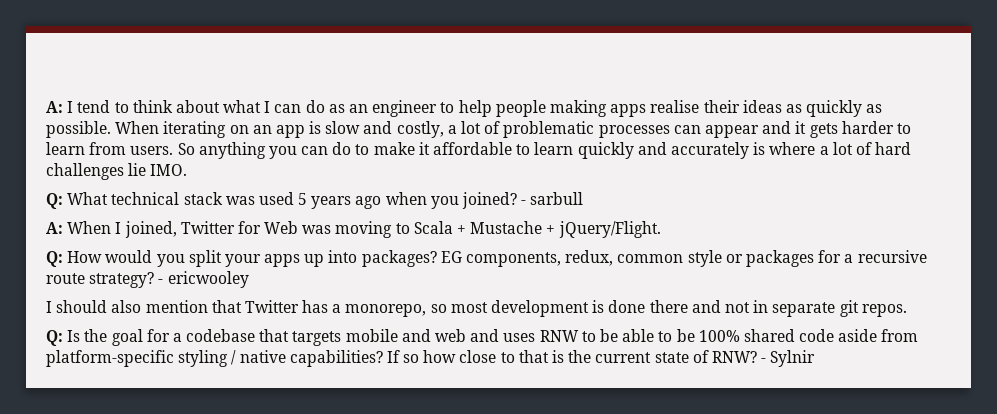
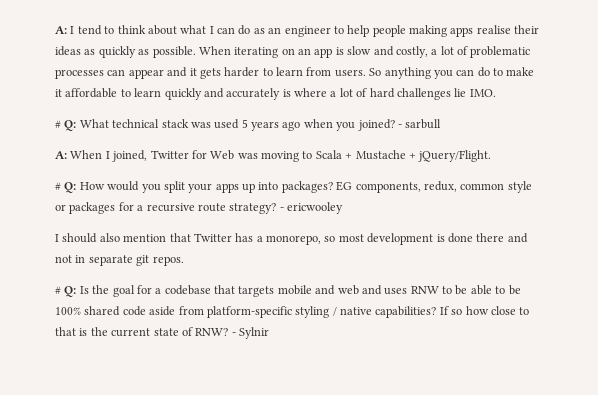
- Q: What technical stack was used 5 years ago when you joined?
+ # Q: What technical stack was used 5 years ago when you joined?
- Q: How would you split your apps up into packages?
+ # Q: How would you split your apps up into packages?
- Q: Is the goal for a codebase that targets mobile and web and uses RNW to be able to be 100% shared code aside from platform-specific styling / native capabilities?
+ # Q: Is the goal for a codebase that targets mobile and web and uses RNW to be able to be 100% shared code aside from platform-specific styling / native capabilities?

